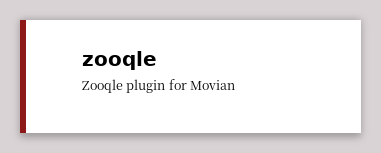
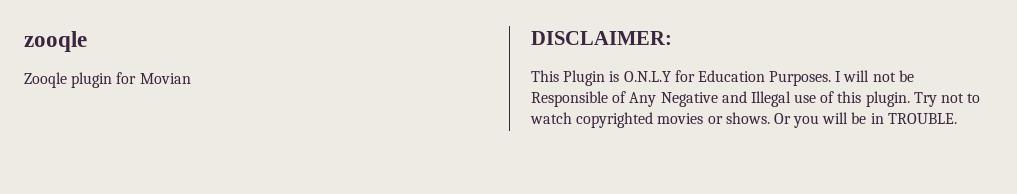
+ DISCLAIMER:
+ This Plugin is O.N.L.Y for Education Purposes. I will not be Responsible of Any Negative and Illegal use of this plugin. Try not to watch copyrighted movies or shows. Or you will be in TROUBLE.

